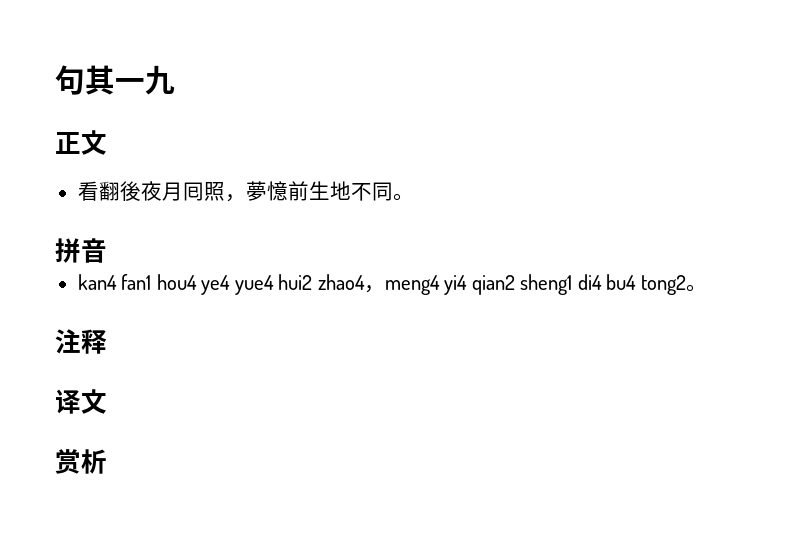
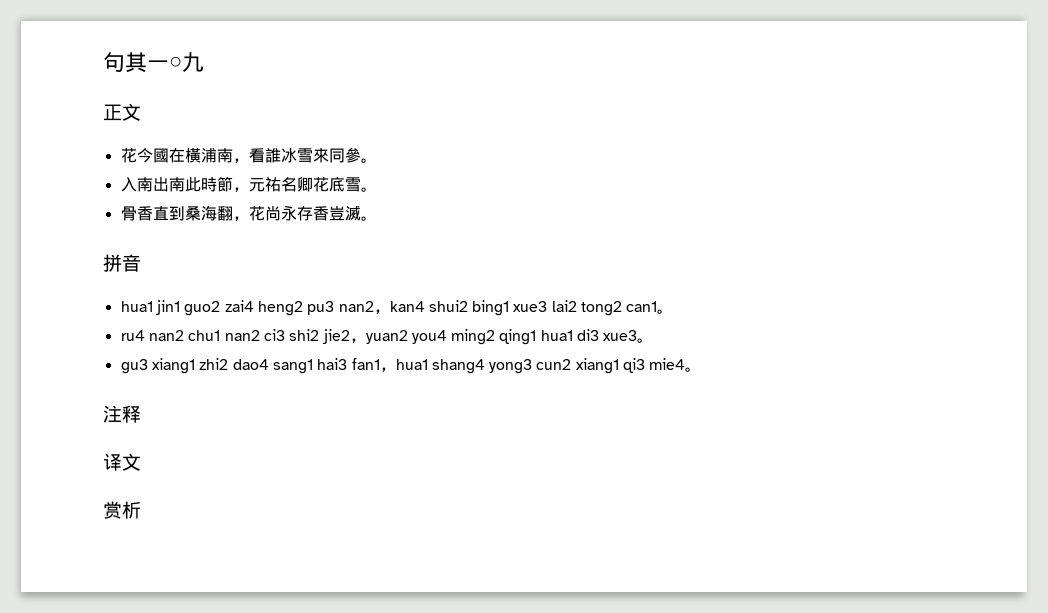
- 句其一九
+ 句其一○九
- 看翻後夜月囘照，夢憶前生地不同。
+ 花今國在橫浦南，看誰冰雪來同參。
+ 入南出南此時節，元祐名卿花底雪。
+ 骨香直到桑海翻，花尚永存香豈滅。
  拼音
- kan4 fan1 hou4 ye4 yue4 hui2 zhao4，meng4 yi4 qian2 sheng1 di4 bu4 tong2。
+ hua1 jin1 guo2 zai4 heng2 pu3 nan2，kan4 shui2 bing1 xue3 lai2 tong2 can1。
+ ru4 nan2 chu1 nan2 ci3 shi2 jie2，yuan2 you4 ming2 qing1 hua1 di3 xue3。
+ gu3 xiang1 zhi2 dao4 sang1 hai3 fan1，hua1 shang4 yong3 cun2 xiang1 qi3 mie4。

